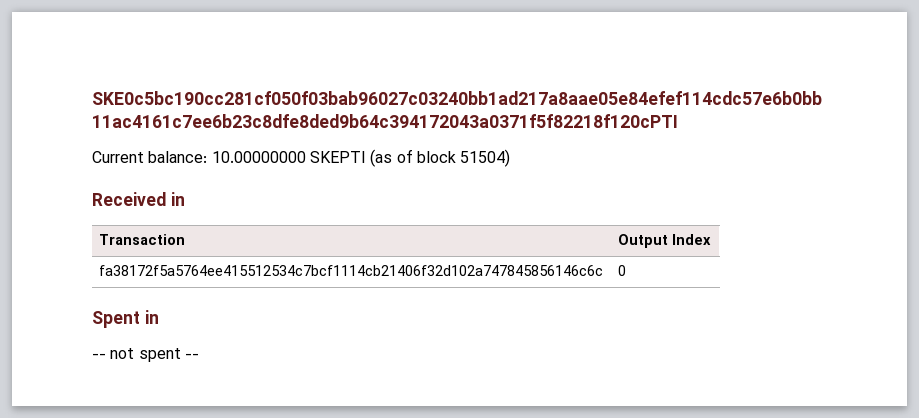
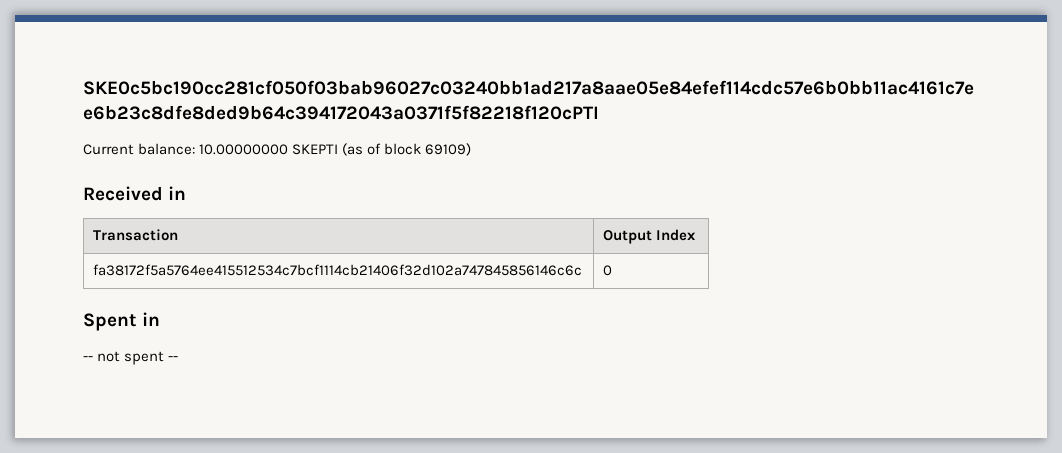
- Current balance: 10.00000000 SKEPTI (as of block 51504)
+ Current balance: 10.00000000 SKEPTI (as of block 69109)

